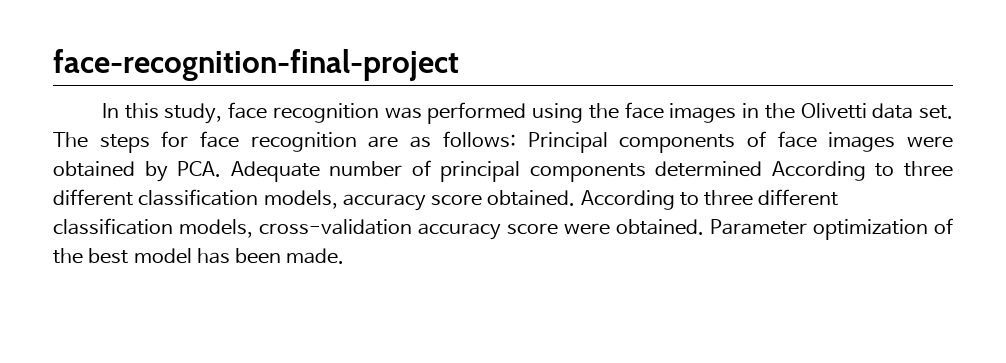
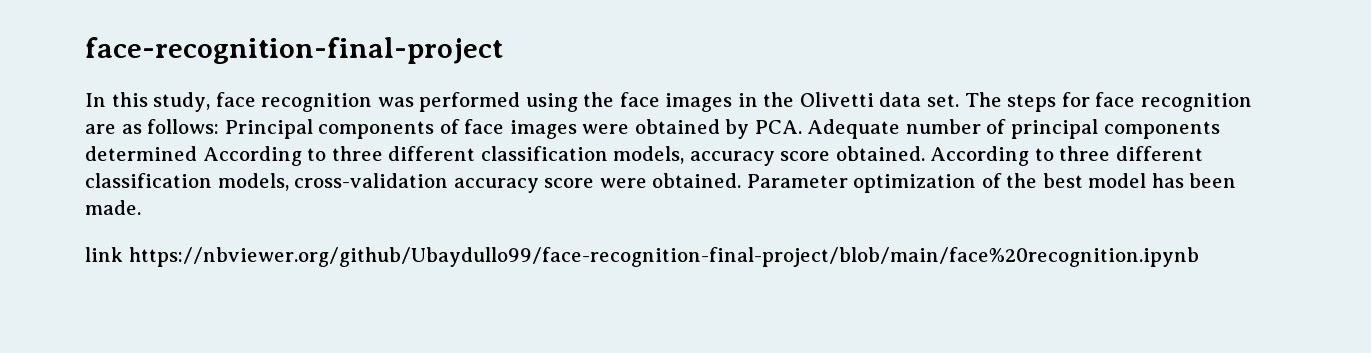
+ link https://nbviewer.org/github/Ubaydullo99/face-recognition-final-project/blob/main/face%20recognition.ipynb

